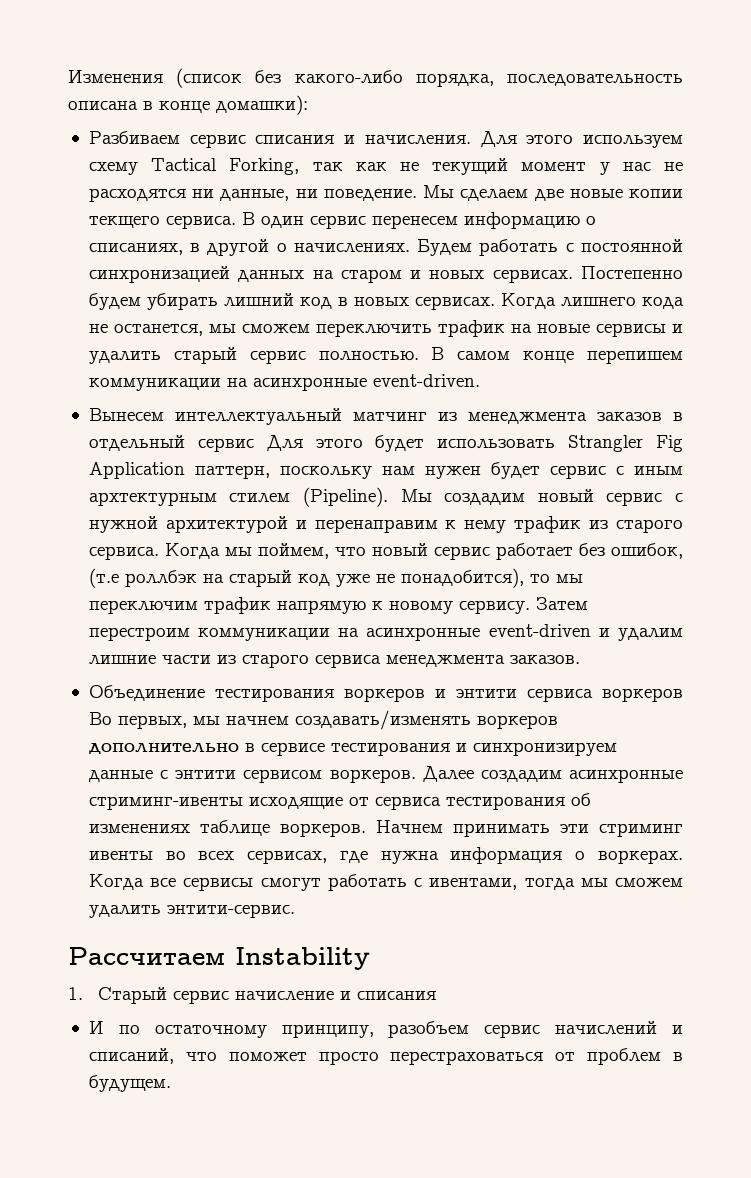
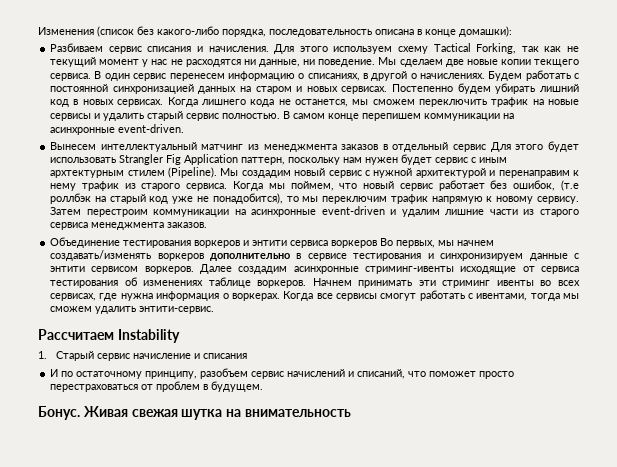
+ Бонус. Живая свежая шутка на внимательность

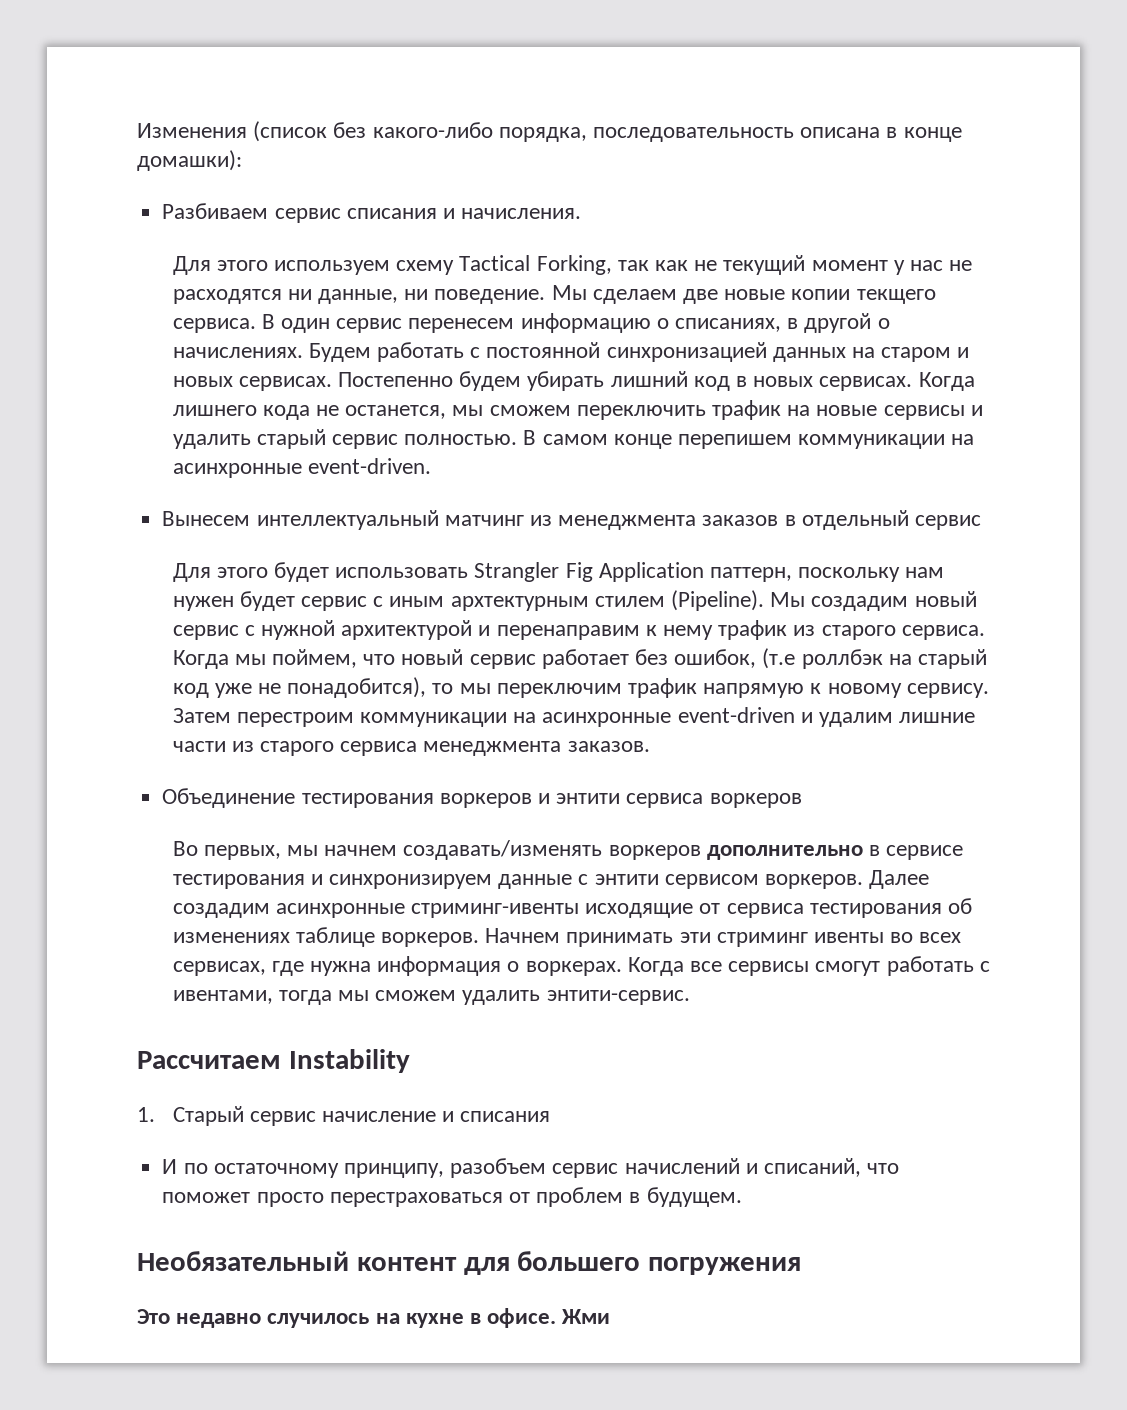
- Разбиваем сервис списания и начисления. Для этого используем схему Tactical Forking, так как не текущий момент у нас не расходятся ни данные, ни поведение.
+ Разбиваем сервис списания и начисления.
+ Для этого используем схему Tactical Forking, так как не текущий момент у нас не расходятся ни данные, ни поведение.
- Вынесем интеллектуальный матчинг из менеджмента заказов в отдельный сервис Для этого будет использовать Strangler Fig Application паттерн, поскольку нам нужен будет сервис с иным архтектурным стилем (Pipeline).
+ Вынесем интеллектуальный матчинг из менеджмента заказов в отдельный сервис
+ Для этого будет использовать Strangler Fig Application паттерн, поскольку нам нужен будет сервис с иным архтектурным стилем (Pipeline).
- Объединение тестирования воркеров и энтити сервиса воркеров Во первых, мы начнем создавать/изменять воркеров дополнительно в сервисе тестирования и синхронизируем данные с энтити сервисом воркеров.
+ Объединение тестирования воркеров и энтити сервиса воркеров
+ Во первых, мы начнем создавать/изменять воркеров дополнительно в сервисе тестирования и синхронизируем данные с энтити сервисом воркеров.
- Бонус. Живая свежая шутка на внимательность
+ Необязательный контент для большего погружения
+ Это недавно случилось на кухне в офисе. Жми

